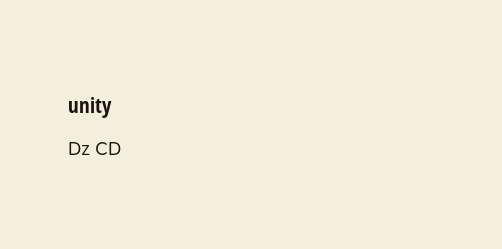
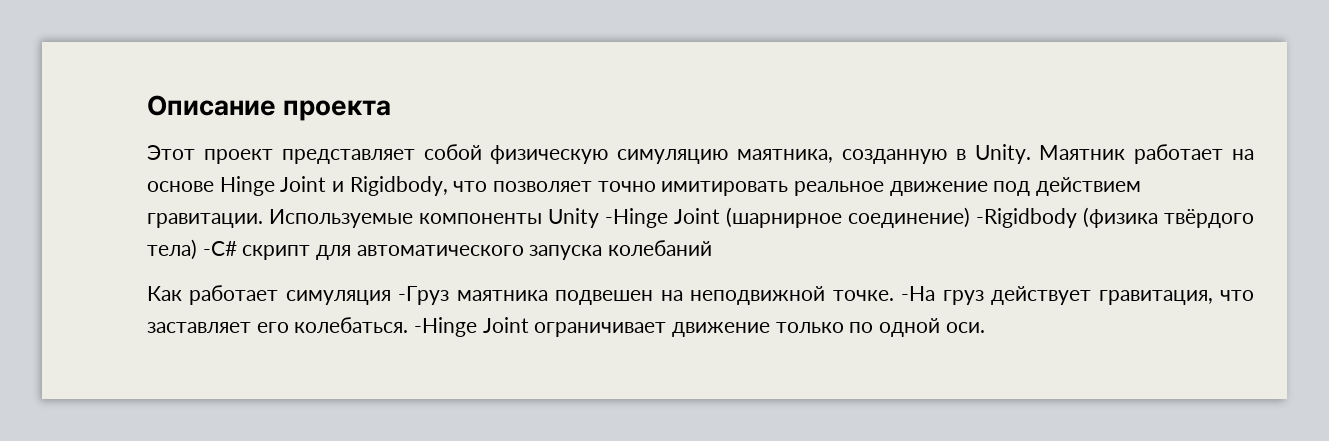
- unity
- Dz CD
+ Описание проекта
+ Этот проект представляет собой физическую симуляцию маятника, созданную в Unity. Маятник работает на основе Hinge Joint и Rigidbody, что позволяет точно имитировать реальное движение под действием гравитации. Используемые компоненты Unity -Hinge Joint (шарнирное соединение) -Rigidbody (физика твёрдого тела) -C# скрипт для автоматического запуска колебаний
+ Как работает симуляция -Груз маятника подвешен на неподвижной точке. -На груз действует гравитация, что заставляет его колебаться. -Hinge Joint ограничивает движение только по одной оси.

